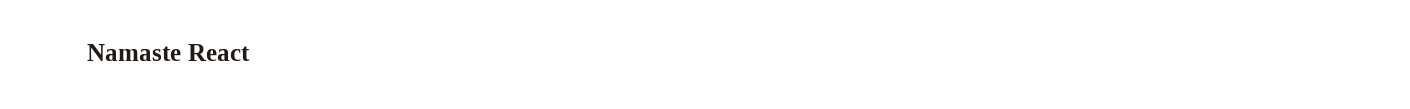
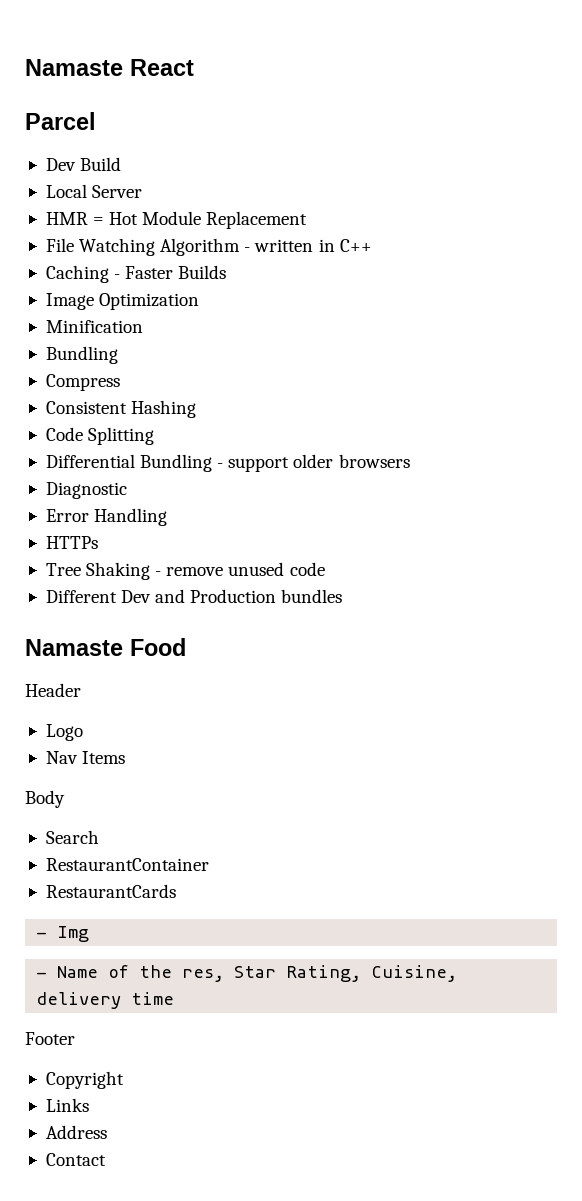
+ Parcel
+ Dev Build
+ Local Server
+ HMR = Hot Module Replacement
+ File Watching Algorithm - written in C++
+ Caching - Faster Builds
+ Image Optimization
+ Minification
+ Bundling
+ Compress
+ Consistent Hashing
+ Code Splitting
+ Differential Bundling - support older browsers
+ Diagnostic
+ Error Handling
+ HTTPs
+ Tree Shaking - remove unused code
+ Different Dev and Production bundles
+ Namaste Food
+ Header
+ Logo
+ Nav Items
+ Body
+ Search
+ RestaurantContainer
+ RestaurantCards
+ - Img
+ - Name of the res, Star Rating, Cuisine, delivery time
+ Footer
+ Copyright
+ Links
+ Address
+ Contact

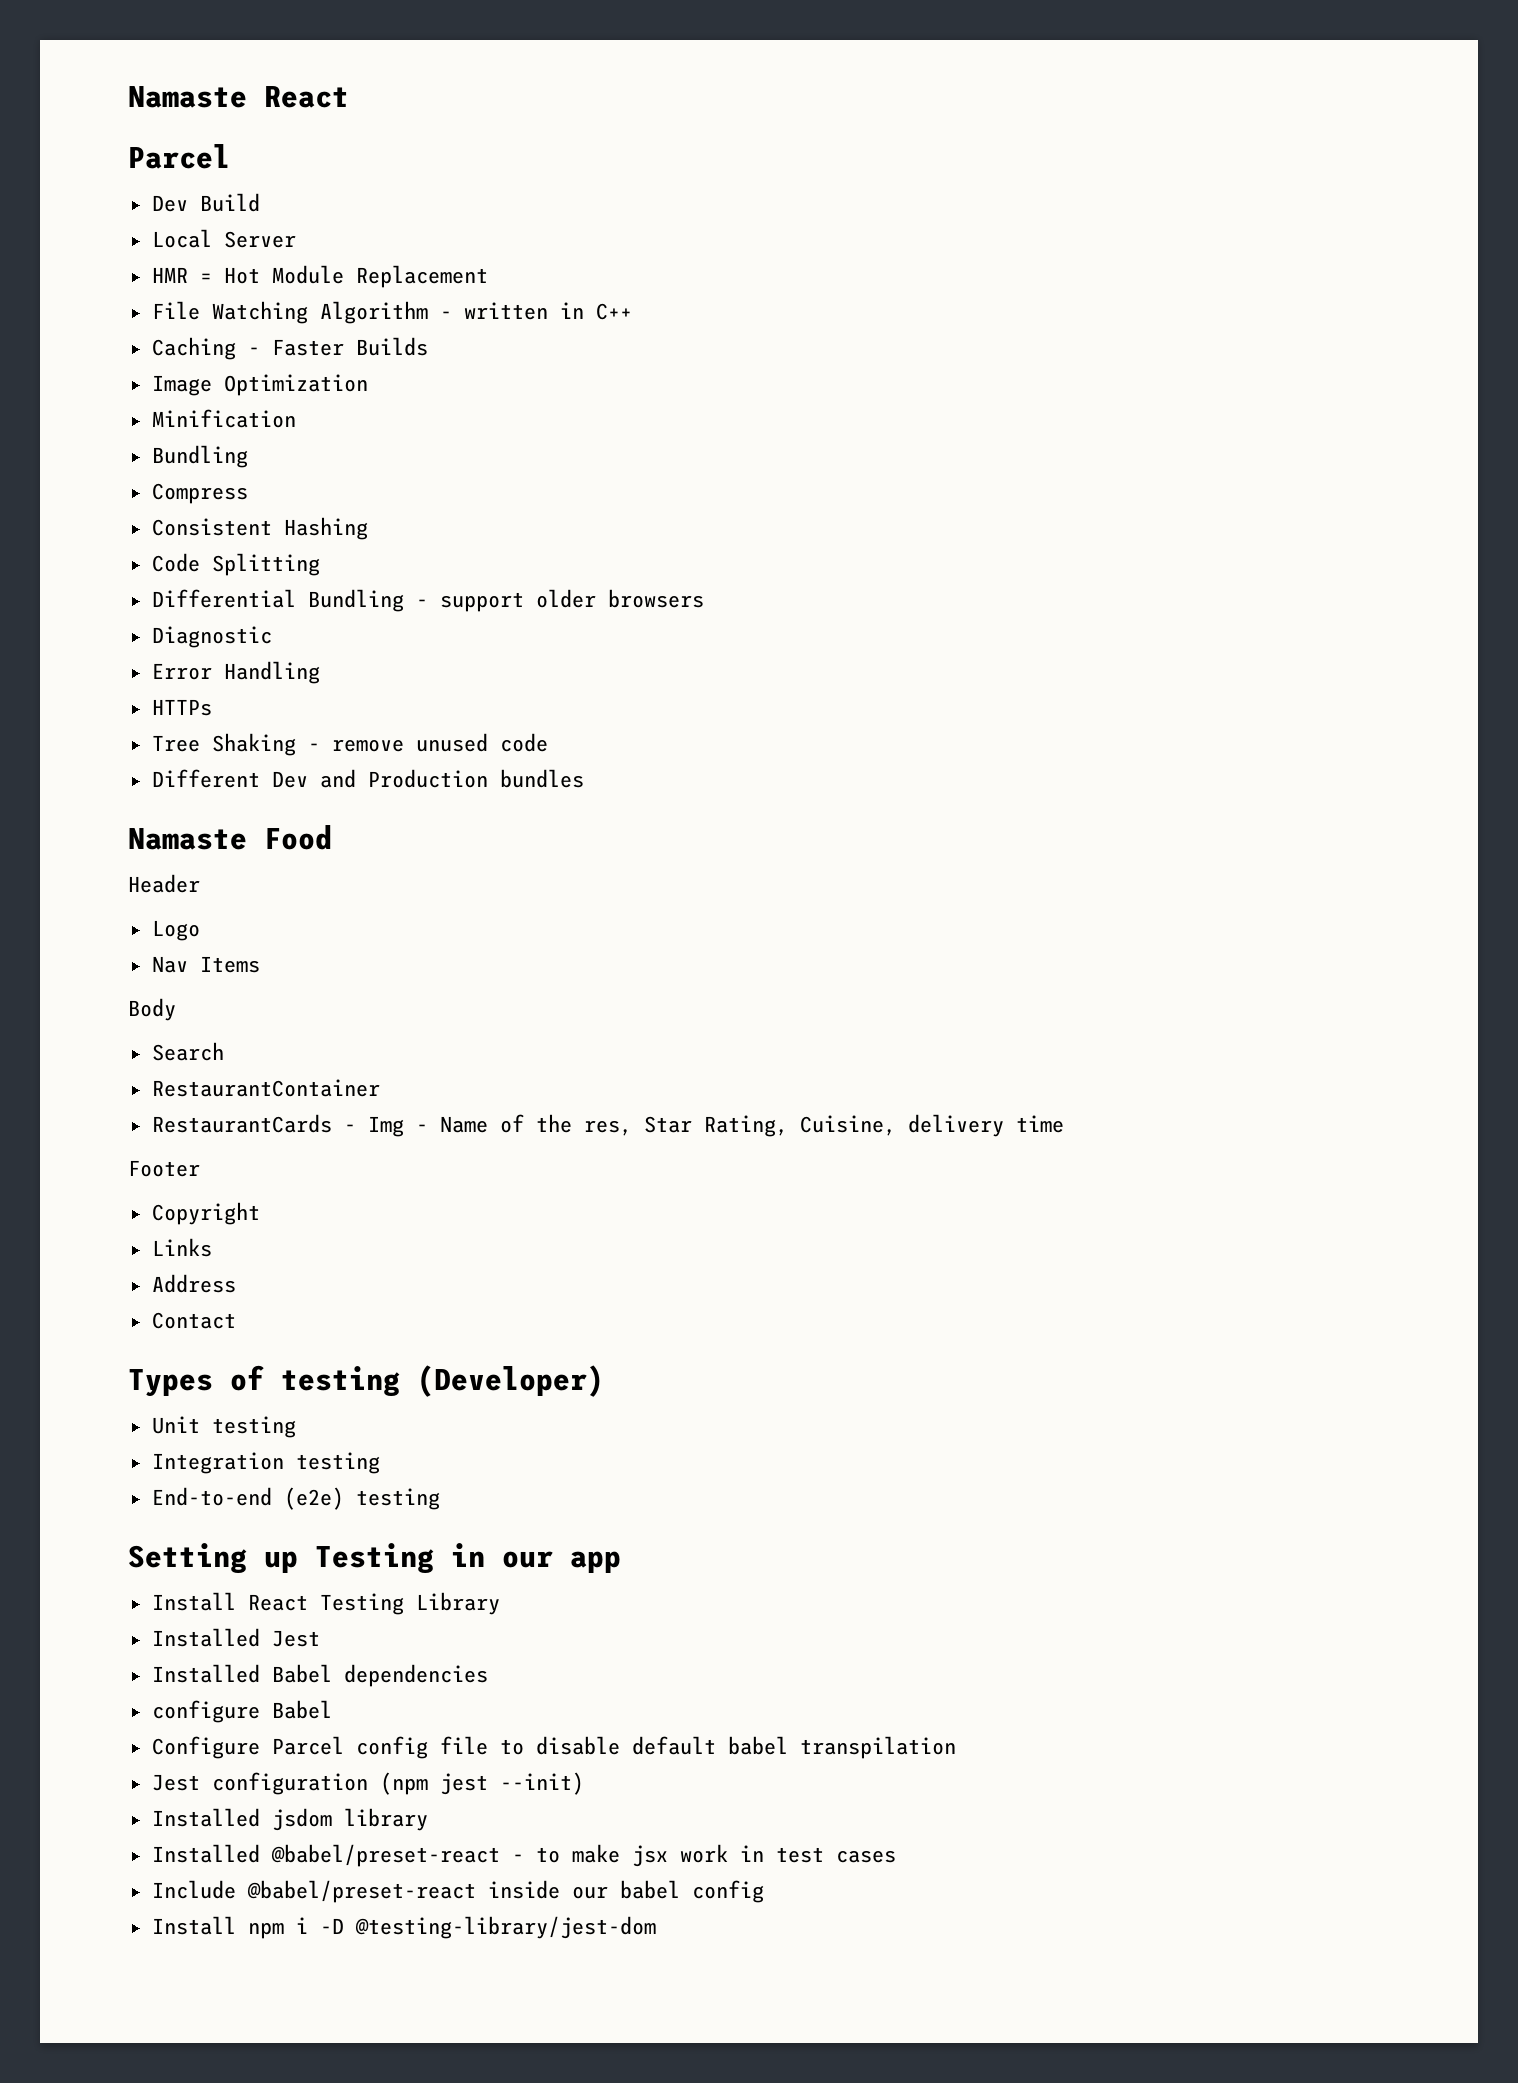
- RestaurantCards
- - Img
- - Name of the res, Star Rating, Cuisine, delivery time
+ RestaurantCards - Img - Name of the res, Star Rating, Cuisine, delivery time
+ Types of testing (Developer)
+ Unit testing
+ Integration testing
+ End-to-end (e2e) testing
+ Setting up Testing in our app
+ Install React Testing Library
+ Installed Jest
+ Installed Babel dependencies
+ configure Babel
+ Configure Parcel config file to disable default babel transpilation
+ Jest configuration (npm jest --init)
+ Installed jsdom library
+ Installed @babel/preset-react - to make jsx work in test cases
+ Include @babel/preset-react inside our babel config
+ Install npm i -D @testing-library/jest-dom

